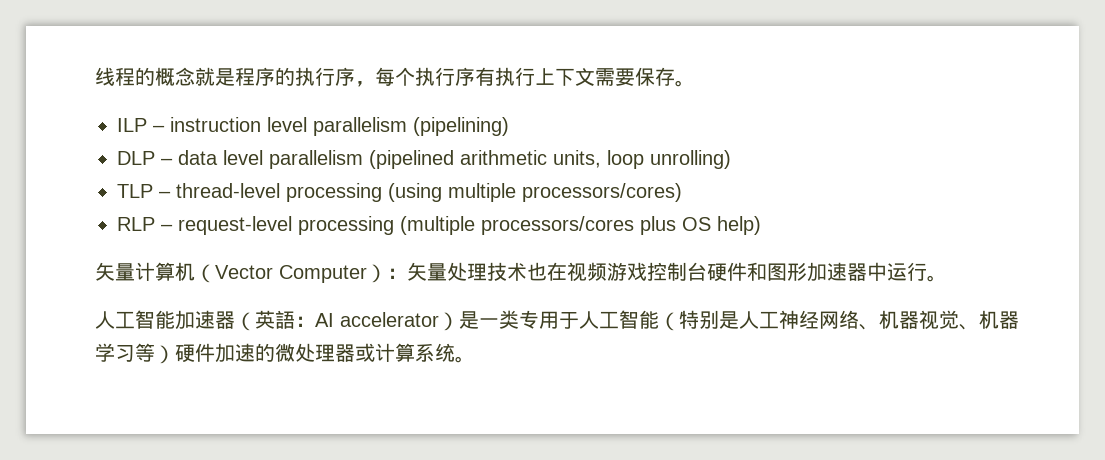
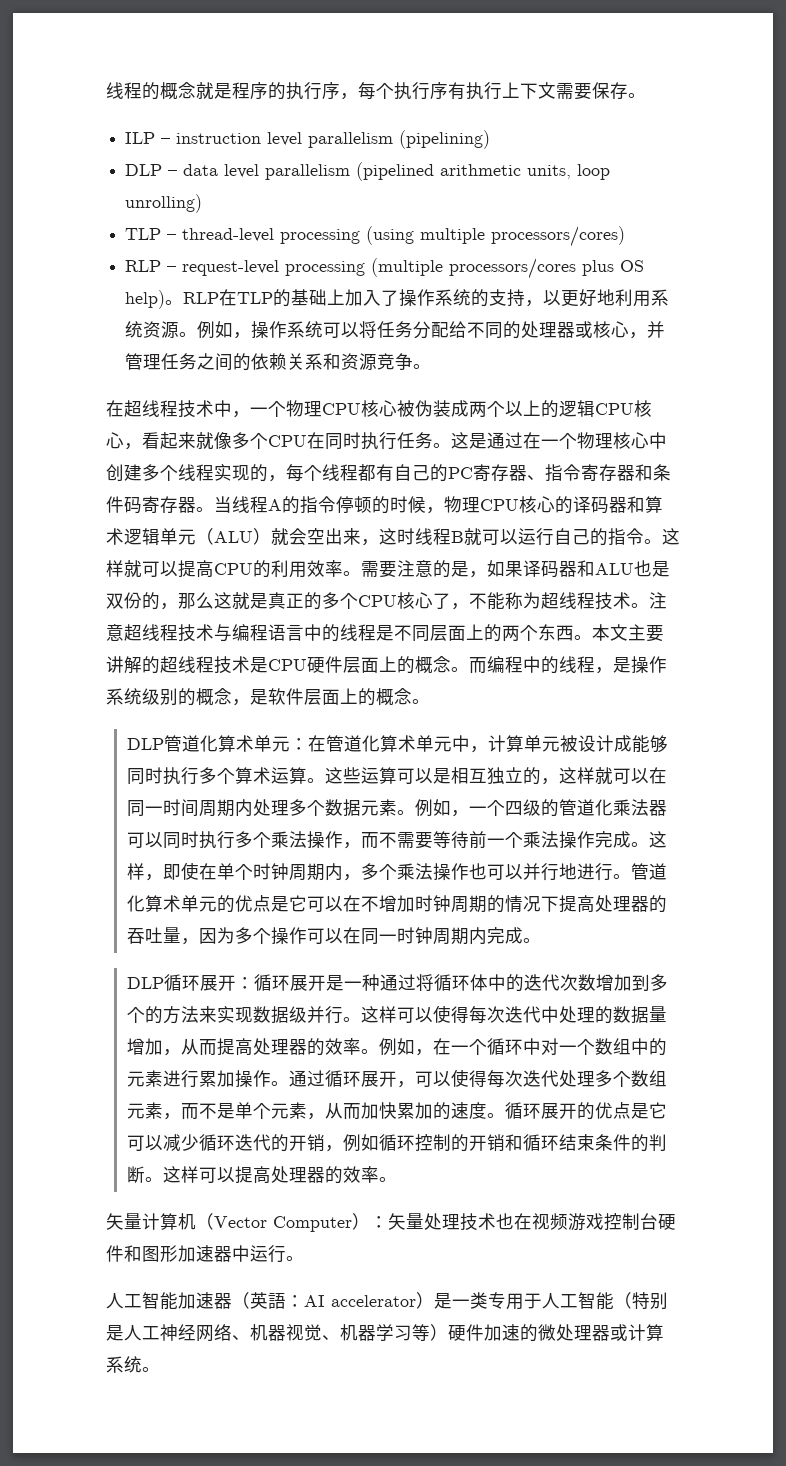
- RLP – request-level processing (multiple processors/cores plus OS help)
+ RLP – request-level processing (multiple processors/cores plus OS help)。RLP在TLP的基础上加入了操作系统的支持，以更好地利用系统资源。例如，操作系统可以将任务分配给不同的处理器或核心，并管理任务之间的依赖关系和资源竞争。
+ 在超线程技术中，一个物理CPU核心被伪装成两个以上的逻辑CPU核心，看起来就像多个CPU在同时执行任务。这是通过在一个物理核心中创建多个线程实现的，每个线程都有自己的PC寄存器、指令寄存器和条件码寄存器。当线程A的指令停顿的时候，物理CPU核心的译码器和算术逻辑单元（ALU）就会空出来，这时线程B就可以运行自己的指令。这样就可以提高CPU的利用效率。需要注意的是，如果译码器和ALU也是双份的，那么这就是真正的多个CPU核心了，不能称为超线程技术。注意超线程技术与编程语言中的线程是不同层面上的两个东西。本文主要讲解的超线程技术是CPU硬件层面上的概念。而编程中的线程，是操作系统级别的概念，是软件层面上的概念。
+ DLP管道化算术单元：在管道化算术单元中，计算单元被设计成能够同时执行多个算术运算。这些运算可以是相互独立的，这样就可以在同一时间周期内处理多个数据元素。例如，一个四级的管道化乘法器可以同时执行多个乘法操作，而不需要等待前一个乘法操作完成。这样，即使在单个时钟周期内，多个乘法操作也可以并行地进行。管道化算术单元的优点是它可以在不增加时钟周期的情况下提高处理器的吞吐量，因为多个操作可以在同一时钟周期内完成。
+ DLP循环展开：循环展开是一种通过将循环体中的迭代次数增加到多个的方法来实现数据级并行。这样可以使得每次迭代中处理的数据量增加，从而提高处理器的效率。例如，在一个循环中对一个数组中的元素进行累加操作。通过循环展开，可以使得每次迭代处理多个数组元素，而不是单个元素，从而加快累加的速度。循环展开的优点是它可以减少循环迭代的开销，例如循环控制的开销和循环结束条件的判断。这样可以提高处理器的效率。

